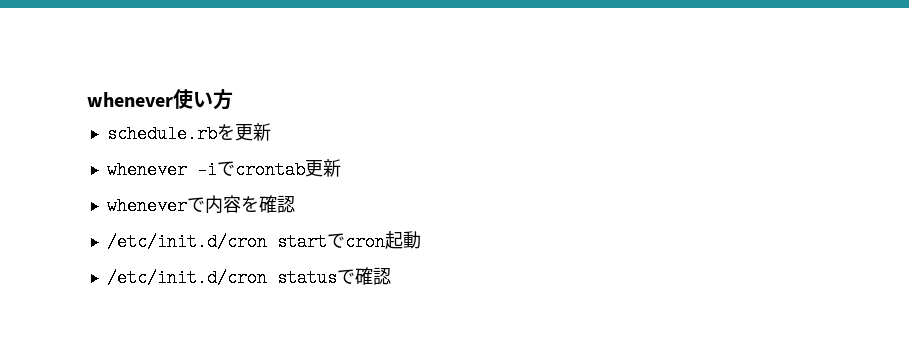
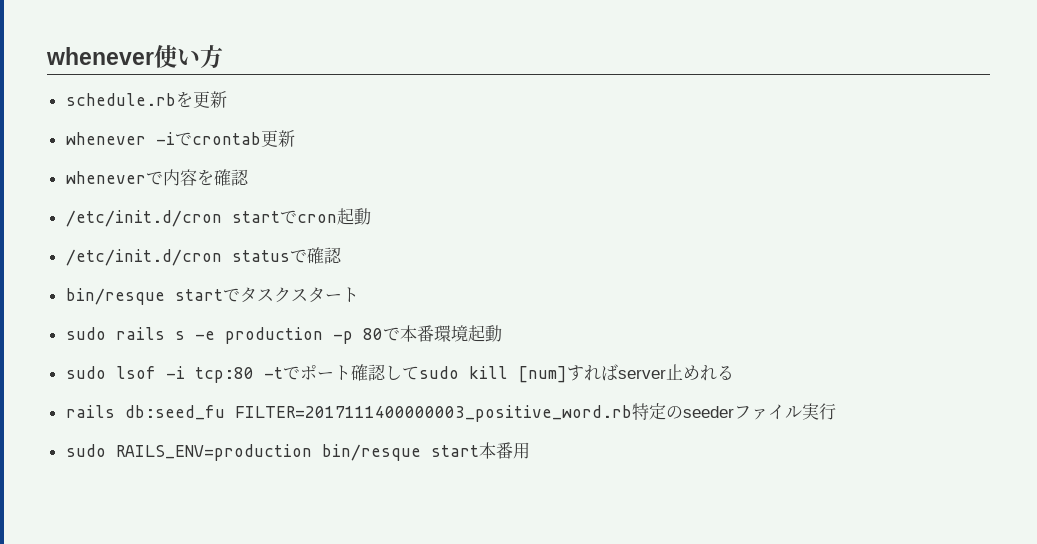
+ bin/resque startでタスクスタート
+ sudo rails s -e production -p 80で本番環境起動
+ sudo lsof -i tcp:80 -tでポート確認してsudo kill [num]すればserver止めれる
+ rails db:seed_fu FILTER=2017111400000003_positive_word.rb特定のseederファイル実行
+ sudo RAILS_ENV=production bin/resque start本番用

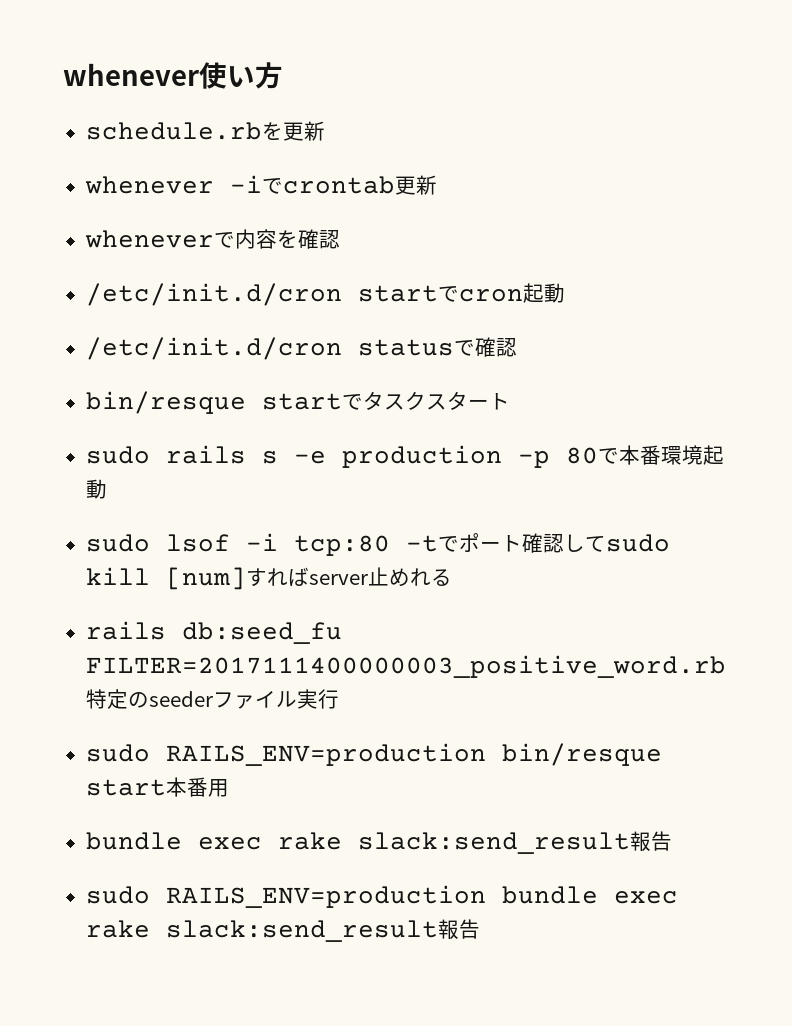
  sudo RAILS_ENV=production bin/resque start本番用
+ bundle exec rake slack:send_result報告
+ sudo RAILS_ENV=production bundle exec rake slack:send_result報告

